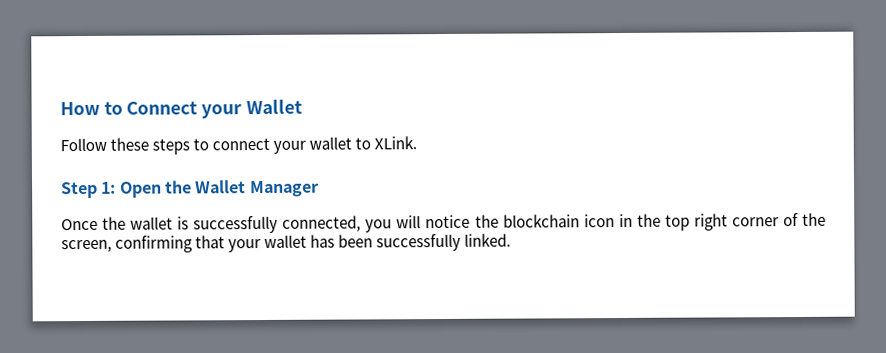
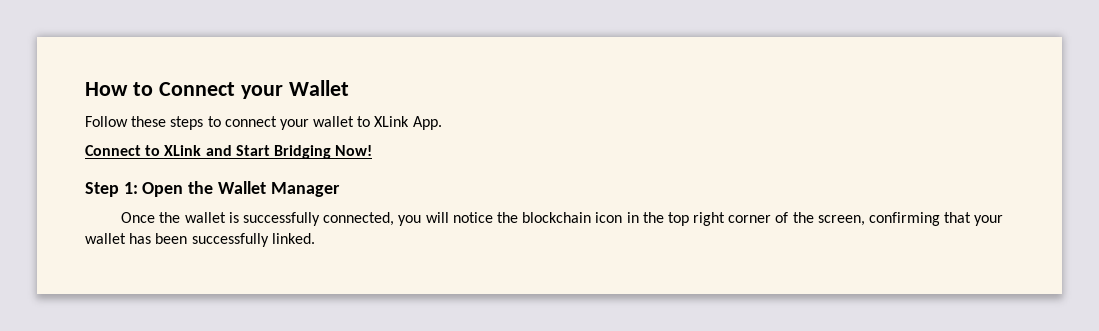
- Follow these steps to connect your wallet to XLink.
+ Follow these steps to connect your wallet to XLink App.
+ Connect to XLink and Start Bridging Now!

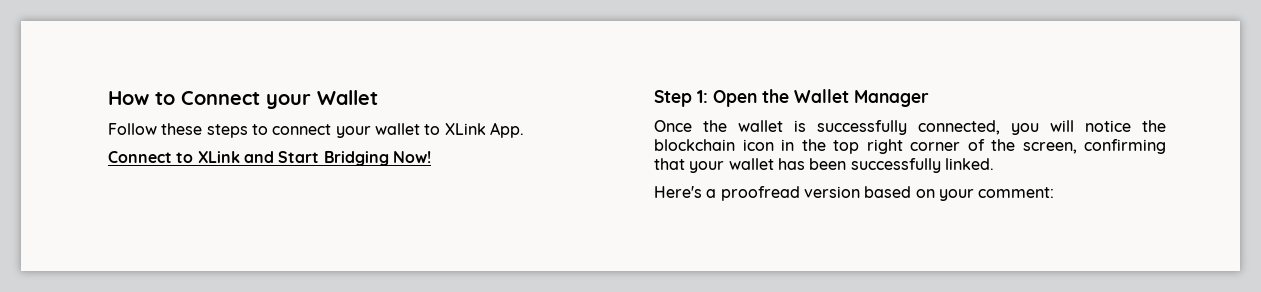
+ Here's a proofread version based on your comment:

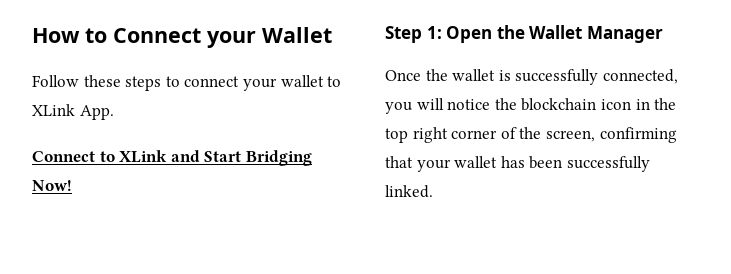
- Here's a proofread version based on your comment:

